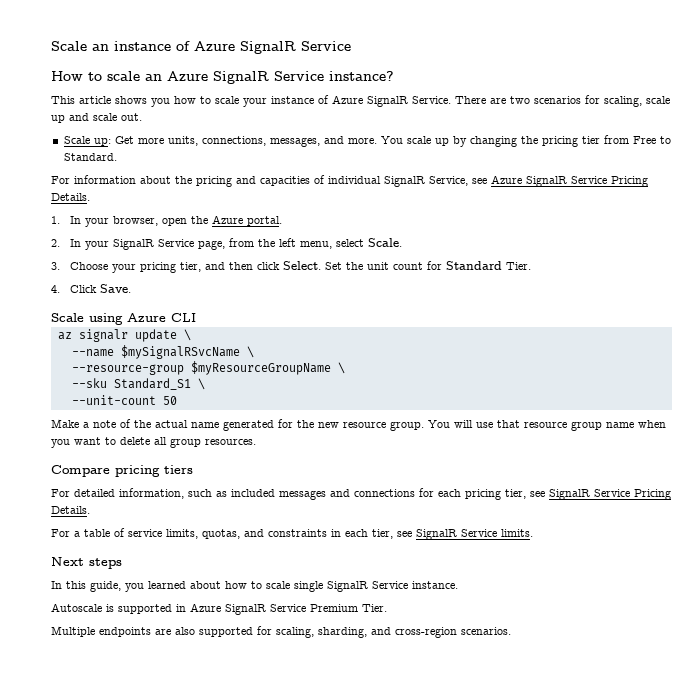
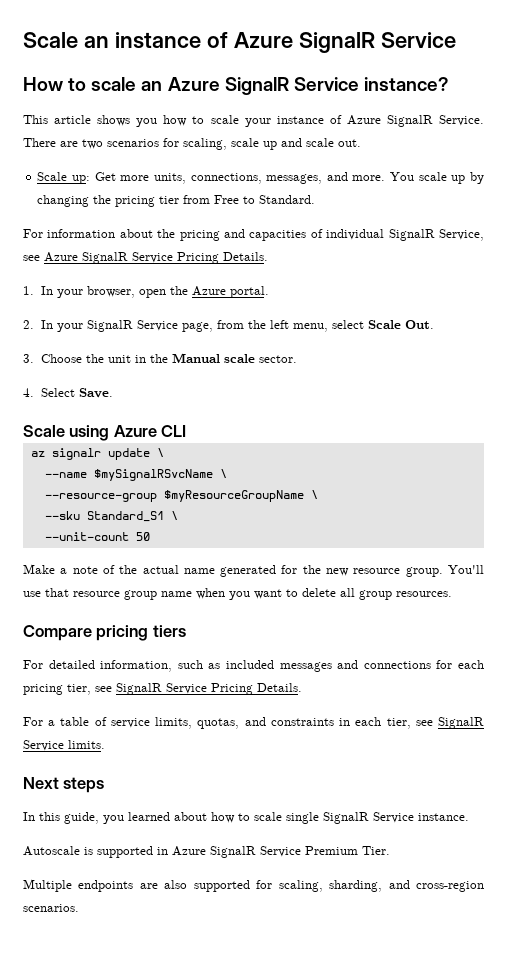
- 2. In your SignalR Service page, from the left menu, select Scale.
+ 2. In your SignalR Service page, from the left menu, select Scale Out.
- 3. Choose your pricing tier, and then click Select. Set the unit count for Standard Tier.
+ 3. Choose the unit in the Manual scale sector.
- 4. Click Save.
+ 4. Select Save.
- You will use that resource group name when you want to delete all group resources.
+ You'll use that resource group name when you want to delete all group resources.

